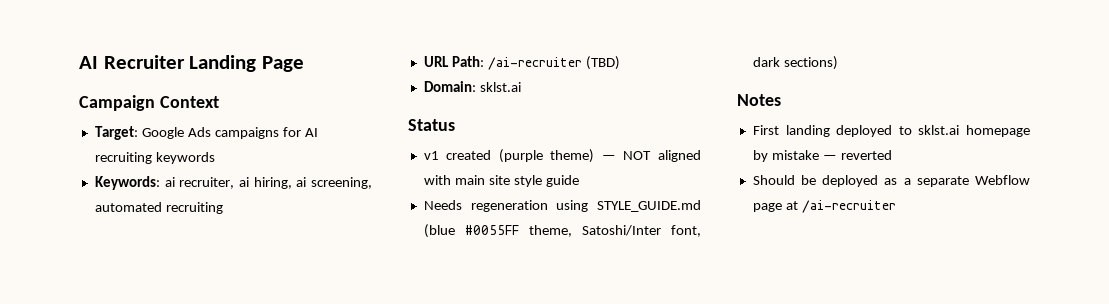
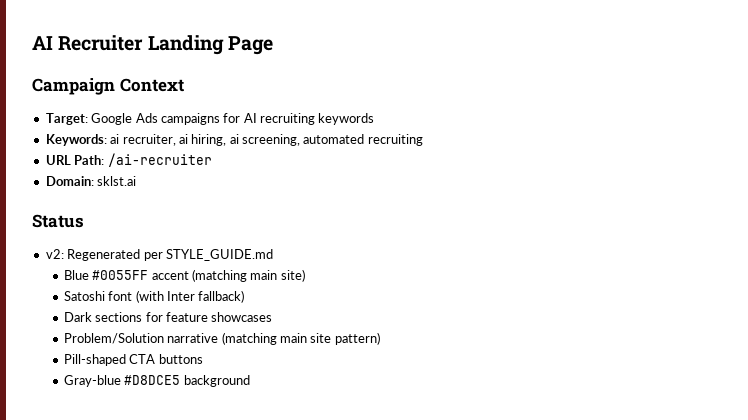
- URL Path: /ai-recruiter (TBD)
+ URL Path: /ai-recruiter
- v1 created (purple theme) — NOT aligned with main site style guide
- Needs regeneration using STYLE_GUIDE.md (blue #0055FF theme, Satoshi/Inter font, dark sections)
- Notes
- First landing deployed to sklst.ai homepage by mistake — reverted
- Should be deployed as a separate Webflow page at /ai-recruiter
+ v2: Regenerated per STYLE_GUIDE.md
+ Blue #0055FF accent (matching main site)
+ Satoshi font (with Inter fallback)
+ Dark sections for feature showcases
+ Problem/Solution narrative (matching main site pattern)
+ Pill-shaped CTA buttons
+ Gray-blue #D8DCE5 background

